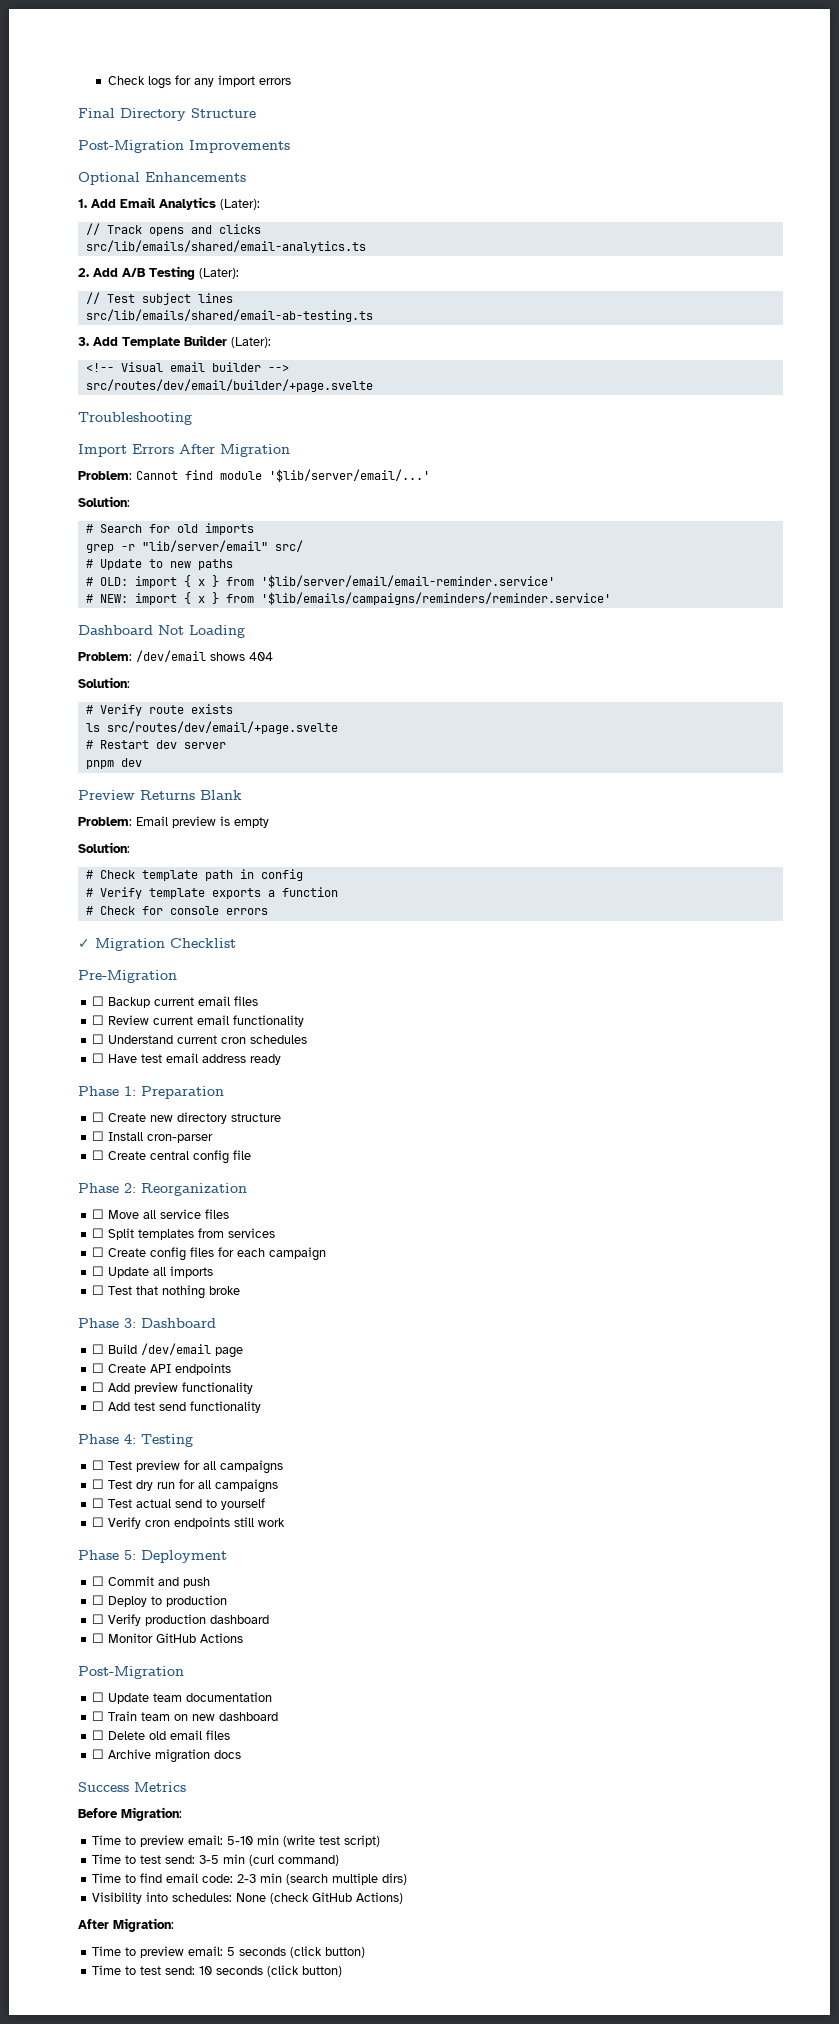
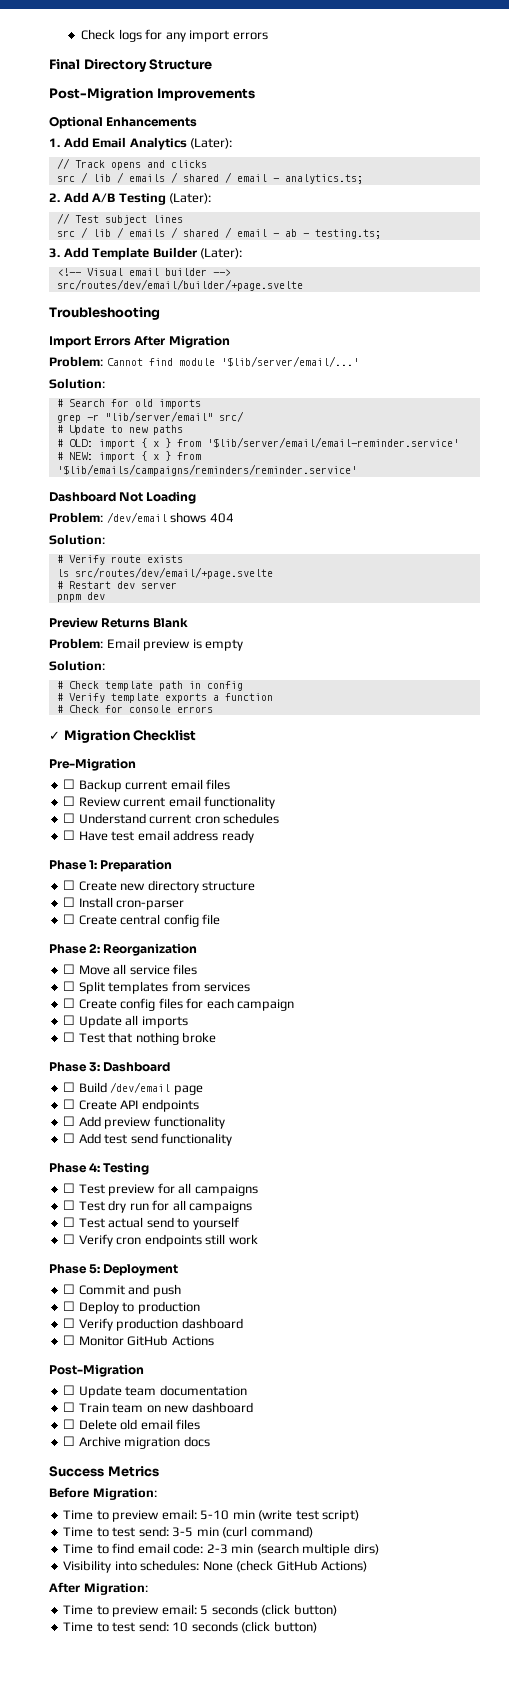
- src/lib/emails/shared/email-analytics.ts
+ src / lib / emails / shared / email - analytics.ts;
- src/lib/emails/shared/email-ab-testing.ts
+ src / lib / emails / shared / email - ab - testing.ts;

